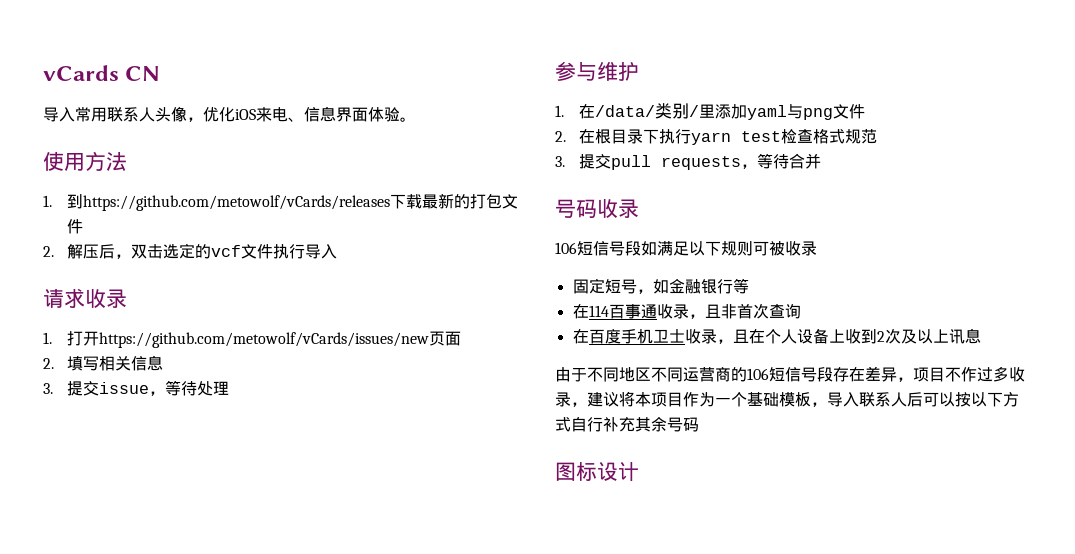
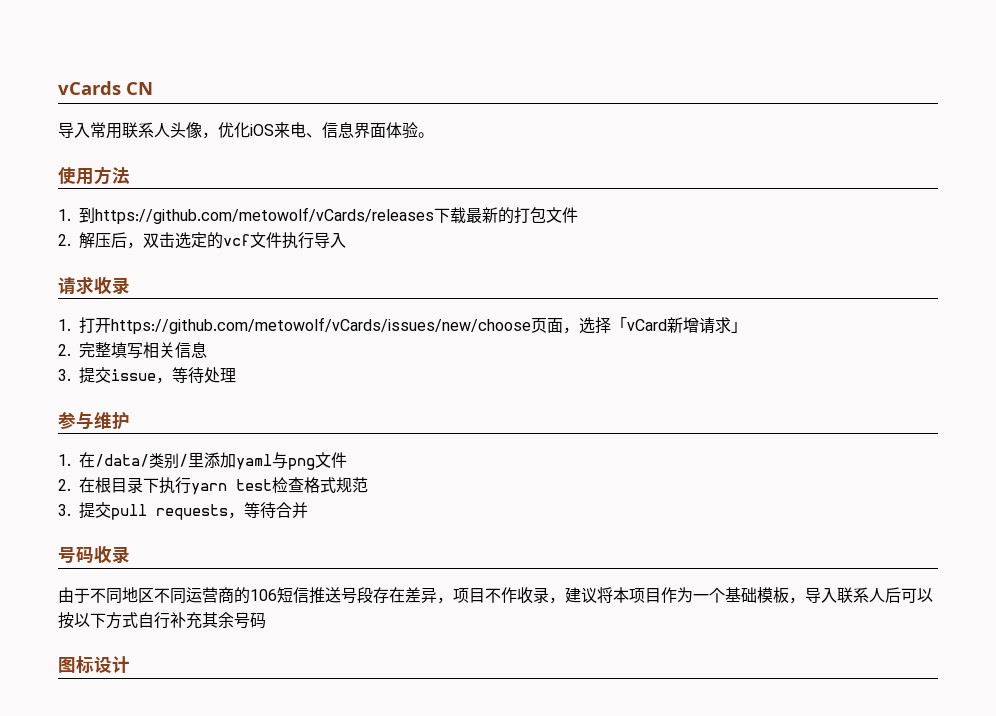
- 1.打开https://github.com/metowolf/vCards/issues/new页面
- 2.填写相关信息
+ 1.打开https://github.com/metowolf/vCards/issues/new/choose页面，选择「vCard新增请求」
+ 2.完整填写相关信息
- 106短信号段如满足以下规则可被收录
- 固定短号，如金融银行等
- 在114百事通收录，且非首次查询
- 在百度手机卫士收录，且在个人设备上收到2次及以上讯息
- 由于不同地区不同运营商的106短信号段存在差异，项目不作过多收录，建议将本项目作为一个基础模板，导入联系人后可以按以下方式自行补充其余号码
+ 由于不同地区不同运营商的106短信推送号段存在差异，项目不作收录，建议将本项目作为一个基础模板，导入联系人后可以按以下方式自行补充其余号码

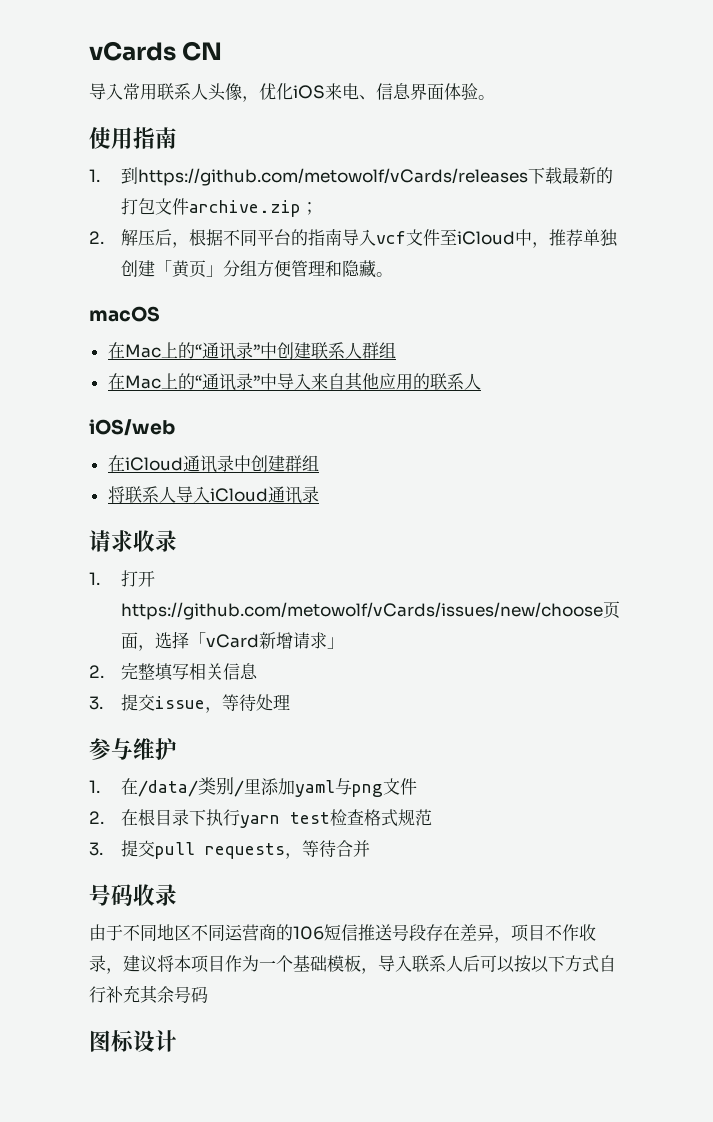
- 使用方法
+ 使用指南
- 1.到https://github.com/metowolf/vCards/releases下载最新的打包文件
+ 1.到https://github.com/metowolf/vCards/releases下载最新的打包文件archive.zip；
- 2.解压后，双击选定的vcf文件执行导入
+ 2.解压后，根据不同平台的指南导入vcf文件至iCloud中，推荐单独创建「黄页」分组方便管理和隐藏。
+ macOS
+ 在Mac上的“通讯录”中创建联系人群组
+ 在Mac上的“通讯录”中导入来自其他应用的联系人
+ iOS/web
+ 在iCloud通讯录中创建群组
+ 将联系人导入iCloud通讯录

